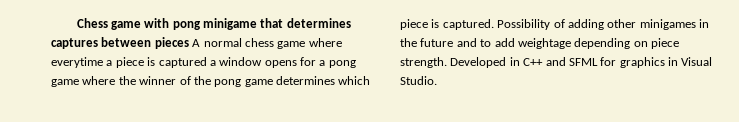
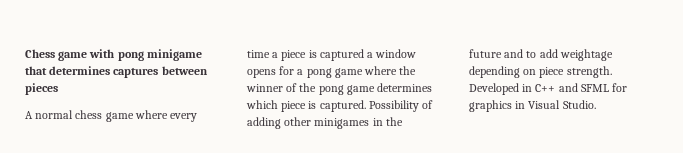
- Chess game with pong minigame that determines captures between pieces A normal chess game where everytime a piece is captured a window opens for a pong game where the winner of the pong game determines which piece is captured.
+ Chess game with pong minigame that determines captures between pieces
+ A normal chess game where every time a piece is captured a window opens for a pong game where the winner of the pong game determines which piece is captured.

